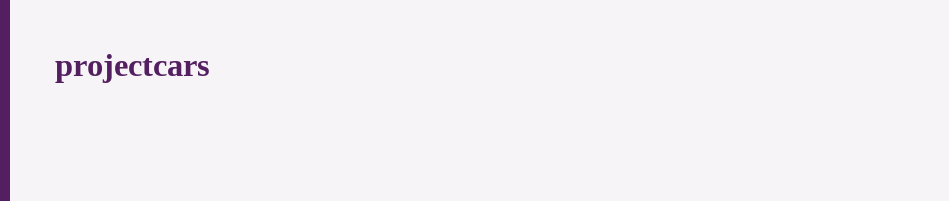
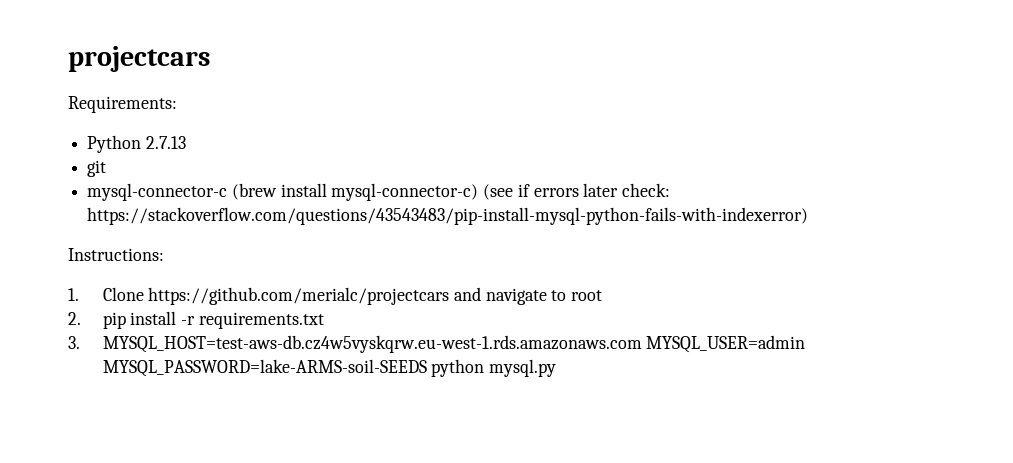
+ Requirements:
+ Python 2.7.13
+ git
+ mysql-connector-c (brew install mysql-connector-c) (see if errors later check: https://stackoverflow.com/questions/43543483/pip-install-mysql-python-fails-with-indexerror)
+ Instructions:
+ 1. Clone https://github.com/merialc/projectcars and navigate to root
+ 2. pip install -r requirements.txt
+ 3. MYSQL_HOST=test-aws-db.cz4w5vyskqrw.eu-west-1.rds.amazonaws.com MYSQL_USER=admin MYSQL_PASSWORD=lake-ARMS-soil-SEEDS python mysql.py

